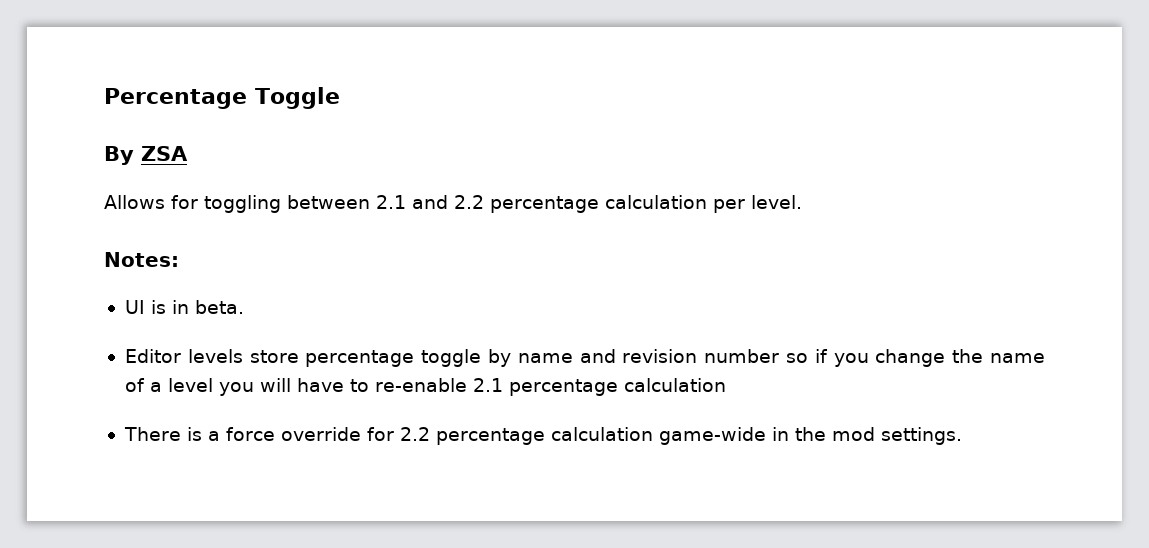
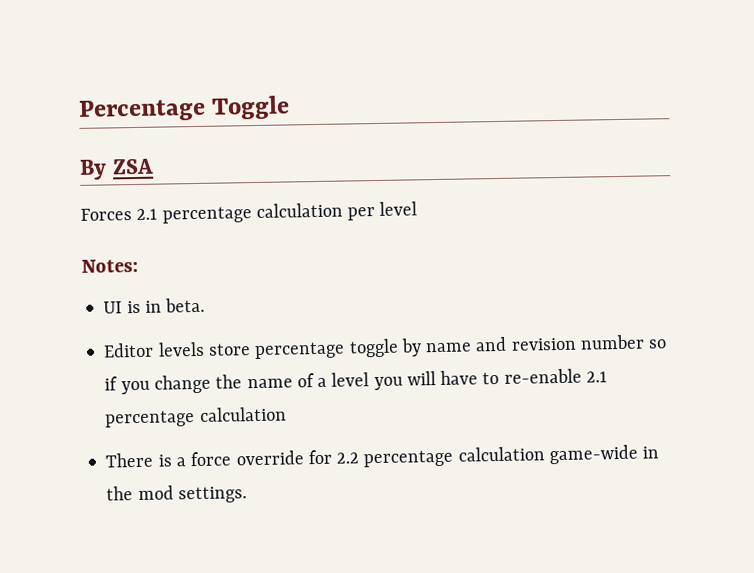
- Allows for toggling between 2.1 and 2.2 percentage calculation per level.
+ Forces 2.1 percentage calculation per level

